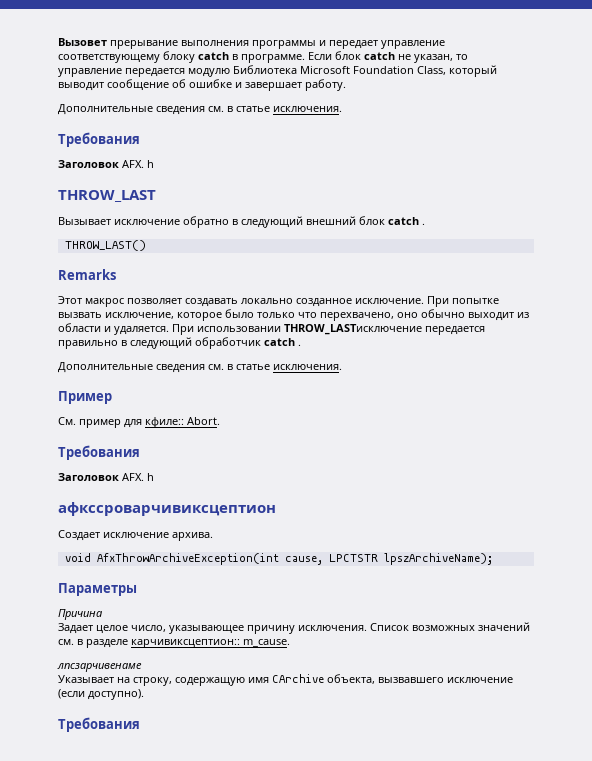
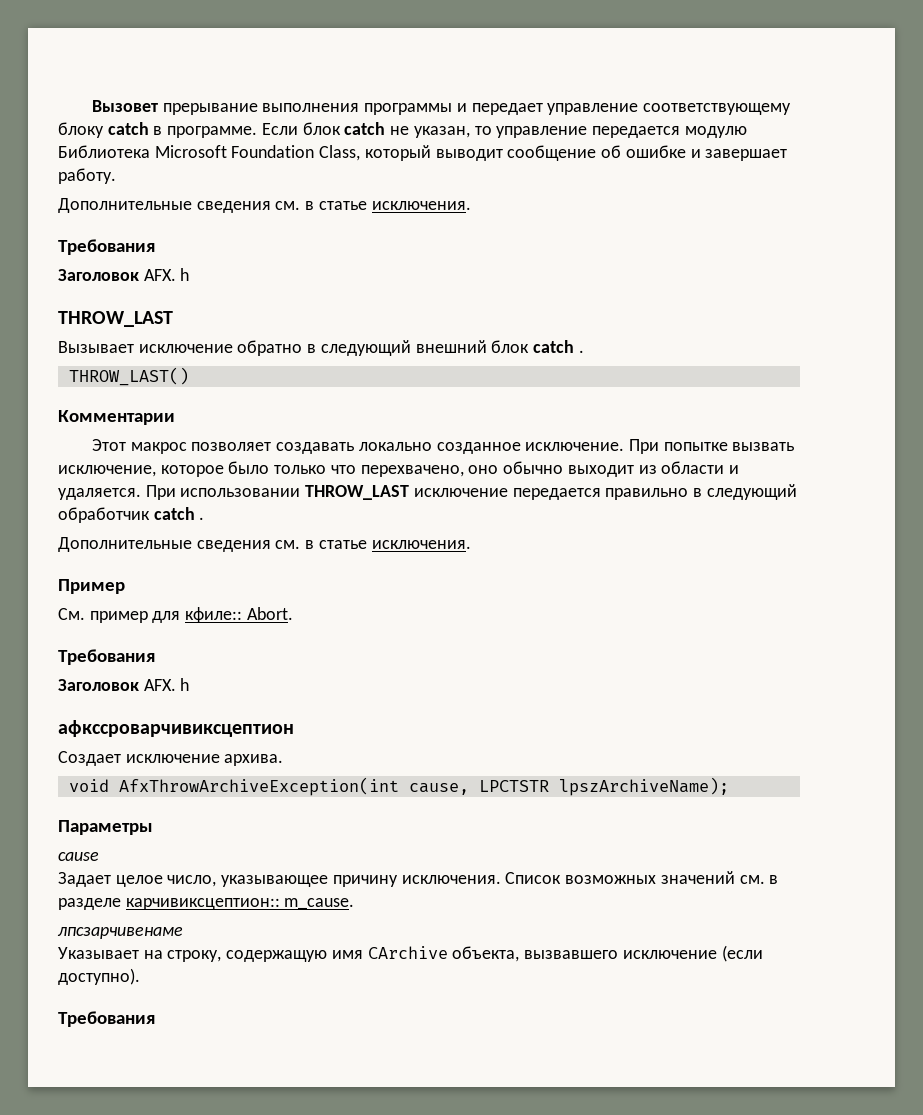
- Remarks
+ Комментарии
- При использовании THROW_LASTисключение передается правильно в следующий обработчик catch .
+ При использовании THROW_LAST исключение передается правильно в следующий обработчик catch .
- Причина
+ cause

